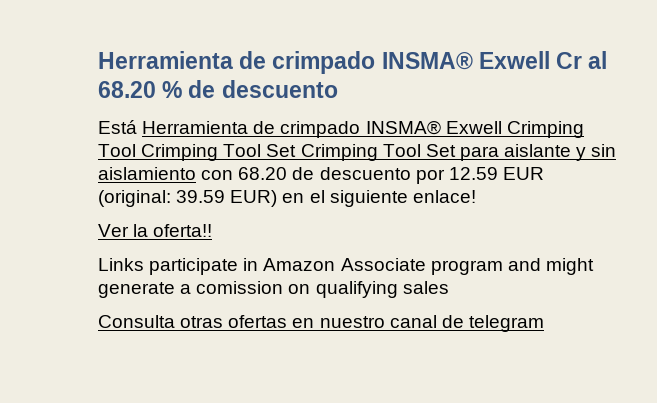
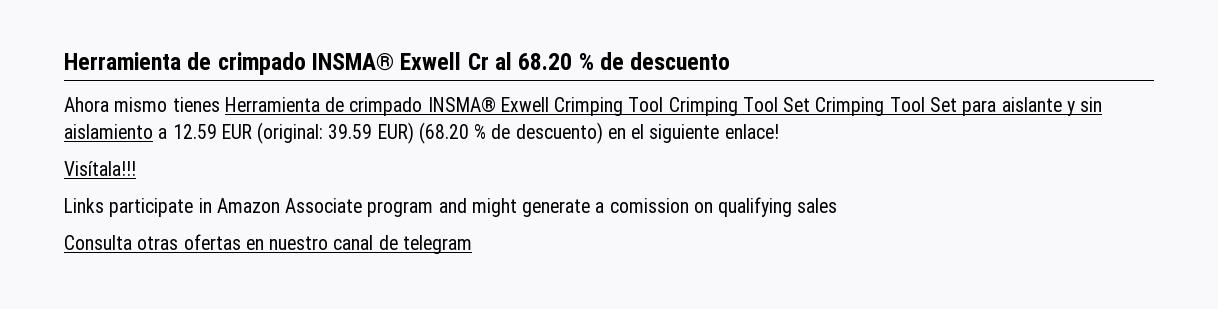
- Está Herramienta de crimpado INSMA® Exwell Crimping Tool Crimping Tool Set Crimping Tool Set para aislante y sin aislamiento con 68.20 de descuento por 12.59 EUR (original: 39.59 EUR) en el siguiente enlace!
+ Ahora mismo tienes Herramienta de crimpado INSMA® Exwell Crimping Tool Crimping Tool Set Crimping Tool Set para aislante y sin aislamiento a 12.59 EUR (original: 39.59 EUR) (68.20 % de descuento) en el siguiente enlace!
- Ver la oferta!!
+ Visítala!!!

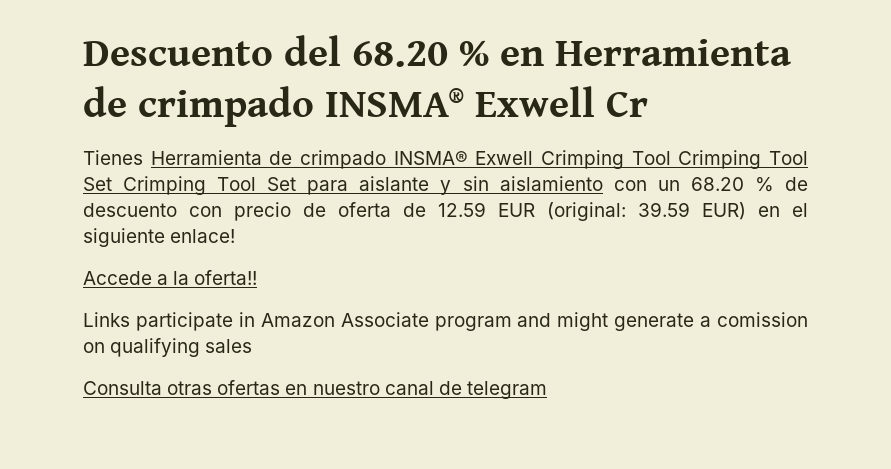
- Herramienta de crimpado INSMA® Exwell Cr al 68.20 % de descuento
- Ahora mismo tienes Herramienta de crimpado INSMA® Exwell Crimping Tool Crimping Tool Set Crimping Tool Set para aislante y sin aislamiento a 12.59 EUR (original: 39.59 EUR) (68.20 % de descuento) en el siguiente enlace!
+ Descuento del 68.20 % en Herramienta de crimpado INSMA® Exwell Cr
+ Tienes Herramienta de crimpado INSMA® Exwell Crimping Tool Crimping Tool Set Crimping Tool Set para aislante y sin aislamiento con un 68.20 % de descuento con precio de oferta de 12.59 EUR (original: 39.59 EUR) en el siguiente enlace!
- Visítala!!!
+ Accede a la oferta!!

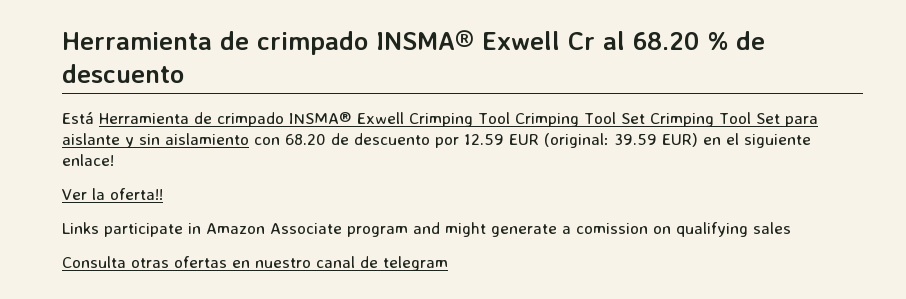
- Descuento del 68.20 % en Herramienta de crimpado INSMA® Exwell Cr
- Tienes Herramienta de crimpado INSMA® Exwell Crimping Tool Crimping Tool Set Crimping Tool Set para aislante y sin aislamiento con un 68.20 % de descuento con precio de oferta de 12.59 EUR (original: 39.59 EUR) en el siguiente enlace!
+ Herramienta de crimpado INSMA® Exwell Cr al 68.20 % de descuento
+ Está Herramienta de crimpado INSMA® Exwell Crimping Tool Crimping Tool Set Crimping Tool Set para aislante y sin aislamiento con 68.20 de descuento por 12.59 EUR (original: 39.59 EUR) en el siguiente enlace!
- Accede a la oferta!!
+ Ver la oferta!!

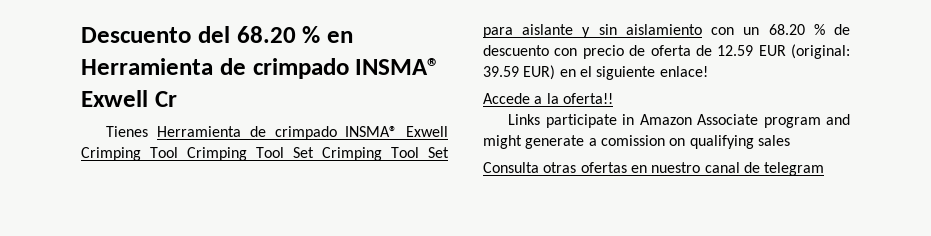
- Herramienta de crimpado INSMA® Exwell Cr al 68.20 % de descuento
- Está Herramienta de crimpado INSMA® Exwell Crimping Tool Crimping Tool Set Crimping Tool Set para aislante y sin aislamiento con 68.20 de descuento por 12.59 EUR (original: 39.59 EUR) en el siguiente enlace!
+ Descuento del 68.20 % en Herramienta de crimpado INSMA® Exwell Cr
+ Tienes Herramienta de crimpado INSMA® Exwell Crimping Tool Crimping Tool Set Crimping Tool Set para aislante y sin aislamiento con un 68.20 % de descuento con precio de oferta de 12.59 EUR (original: 39.59 EUR) en el siguiente enlace!
- Ver la oferta!!
+ Accede a la oferta!!

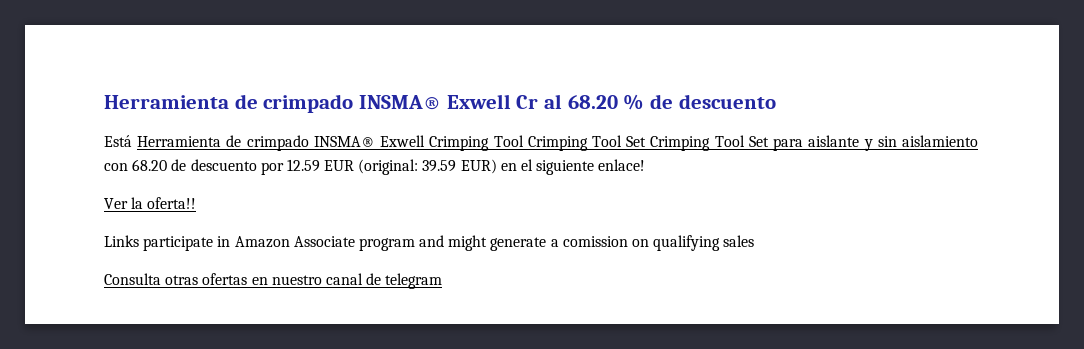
- Descuento del 68.20 % en Herramienta de crimpado INSMA® Exwell Cr
- Tienes Herramienta de crimpado INSMA® Exwell Crimping Tool Crimping Tool Set Crimping Tool Set para aislante y sin aislamiento con un 68.20 % de descuento con precio de oferta de 12.59 EUR (original: 39.59 EUR) en el siguiente enlace!
+ Herramienta de crimpado INSMA® Exwell Cr al 68.20 % de descuento
+ Está Herramienta de crimpado INSMA® Exwell Crimping Tool Crimping Tool Set Crimping Tool Set para aislante y sin aislamiento con 68.20 de descuento por 12.59 EUR (original: 39.59 EUR) en el siguiente enlace!
- Accede a la oferta!!
+ Ver la oferta!!

